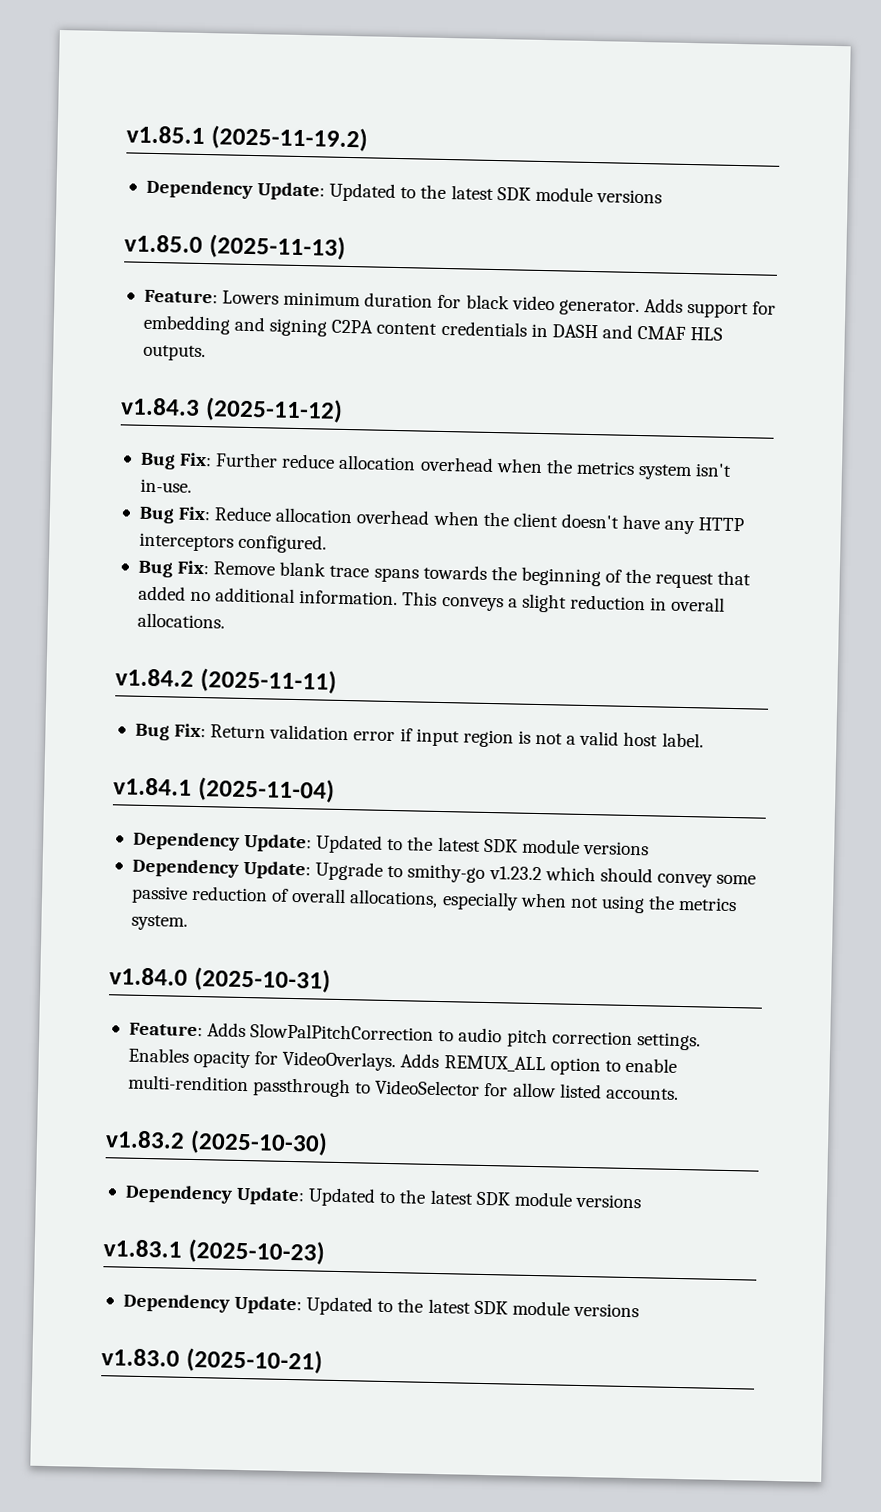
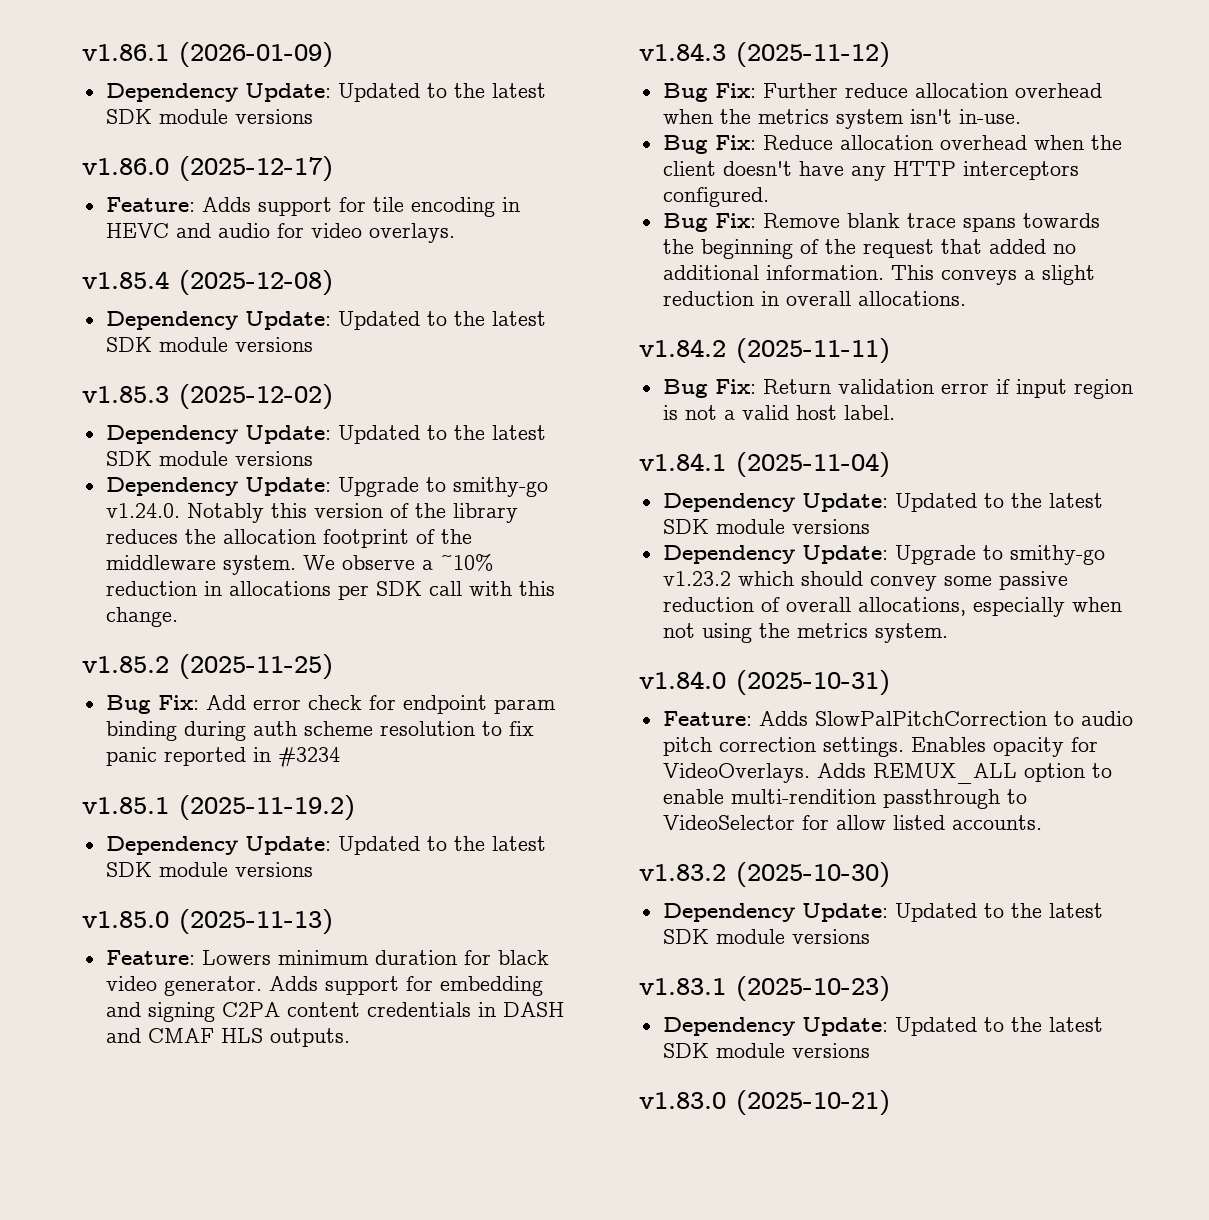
+ v1.86.1 (2026-01-09)
+ Dependency Update: Updated to the latest SDK module versions
+ v1.86.0 (2025-12-17)
+ Feature: Adds support for tile encoding in HEVC and audio for video overlays.
+ v1.85.4 (2025-12-08)
+ Dependency Update: Updated to the latest SDK module versions
+ v1.85.3 (2025-12-02)
+ Dependency Update: Updated to the latest SDK module versions
+ Dependency Update: Upgrade to smithy-go v1.24.0. Notably this version of the library reduces the allocation footprint of the middleware system. We observe a ~10% reduction in allocations per SDK call with this change.
+ v1.85.2 (2025-11-25)
+ Bug Fix: Add error check for endpoint param binding during auth scheme resolution to fix panic reported in #3234

